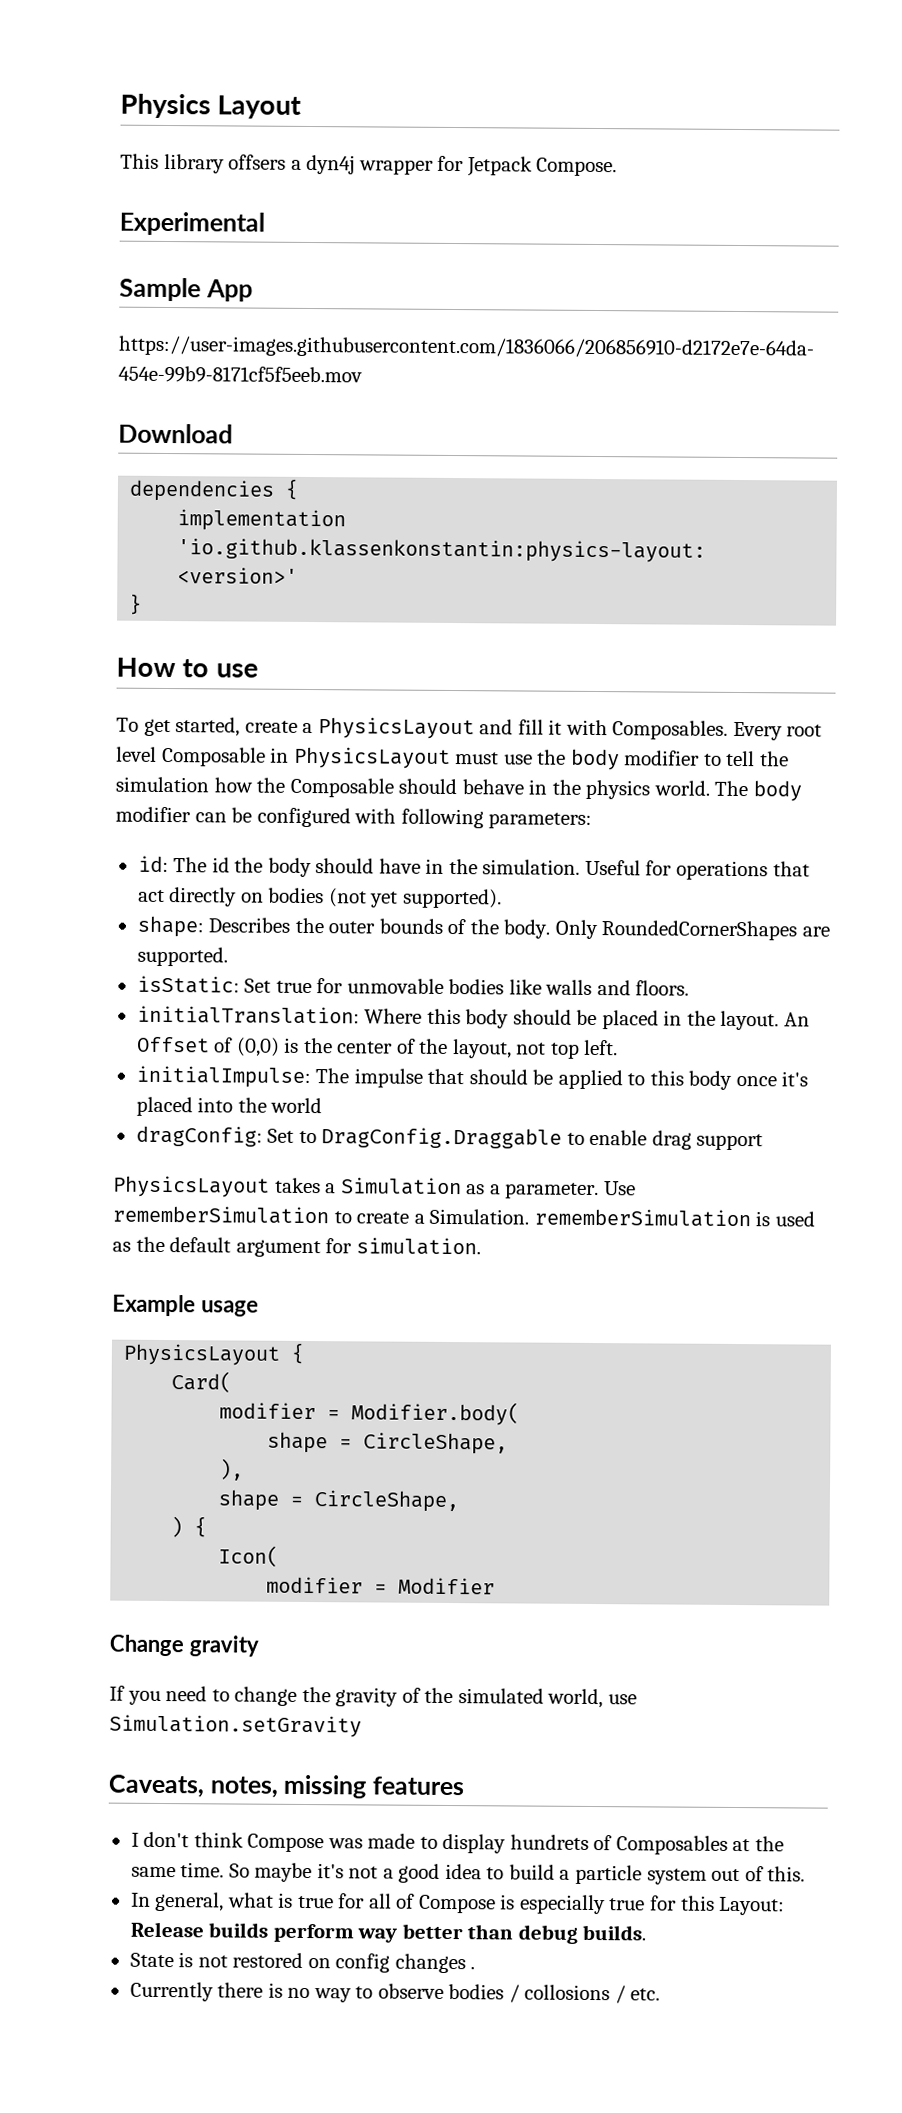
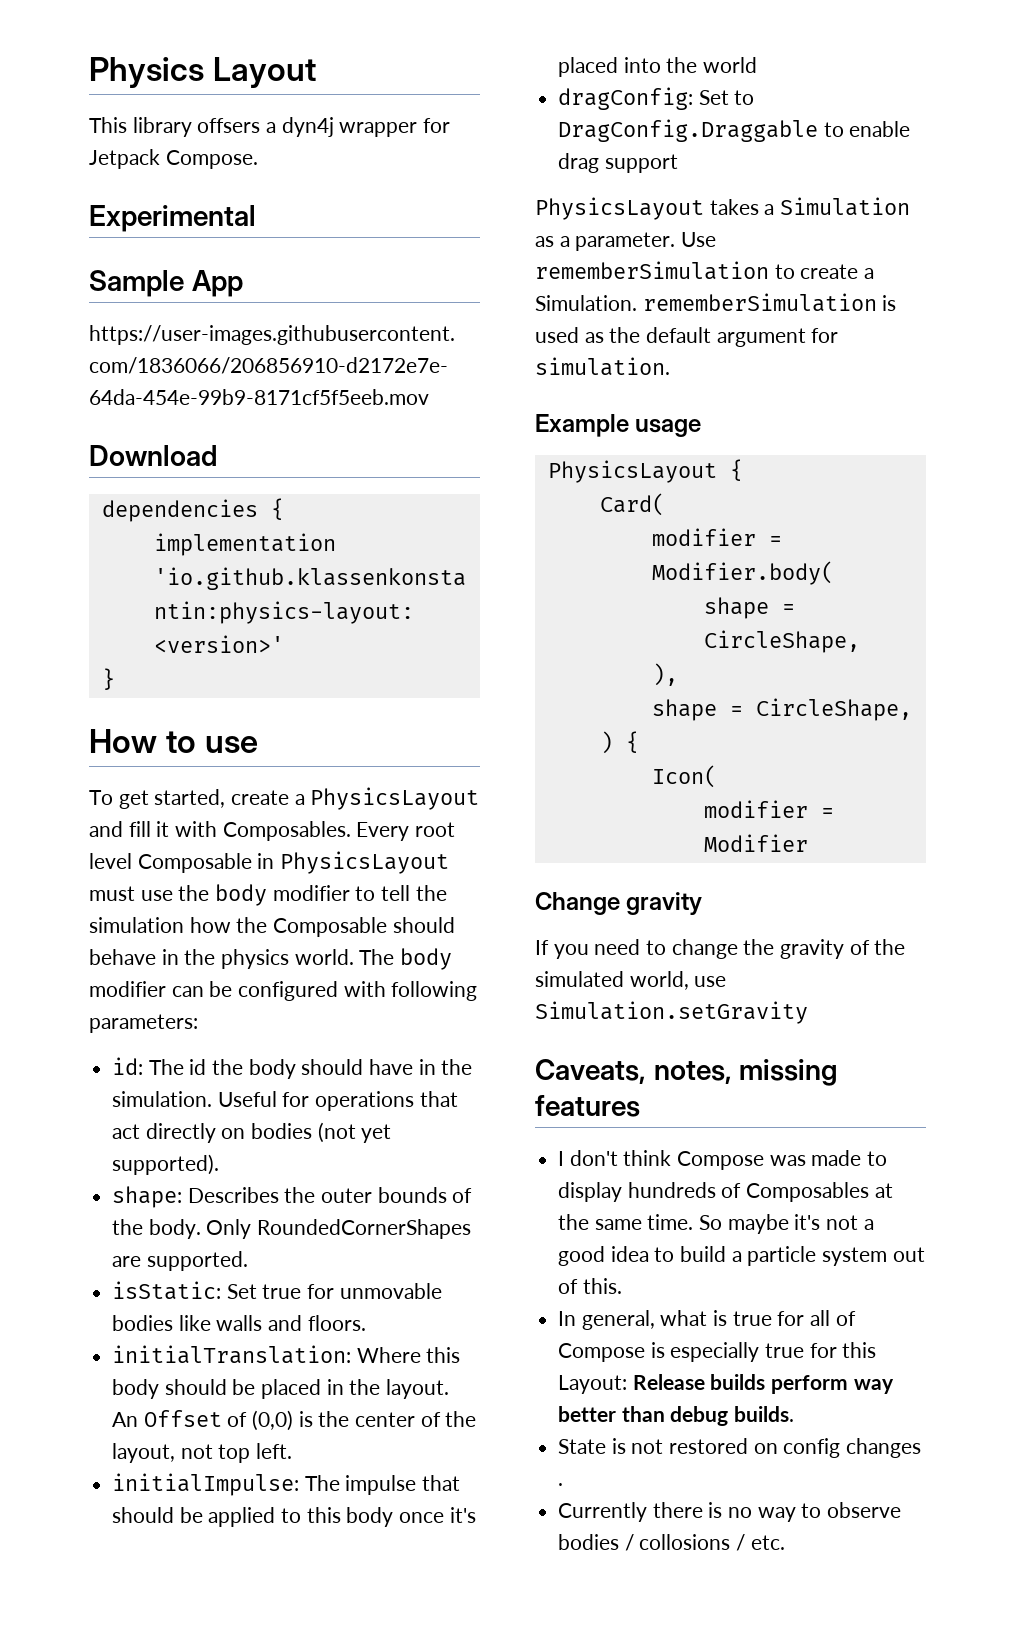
- I don't think Compose was made to display hundrets of Composables at the same time.
+ I don't think Compose was made to display hundreds of Composables at the same time.

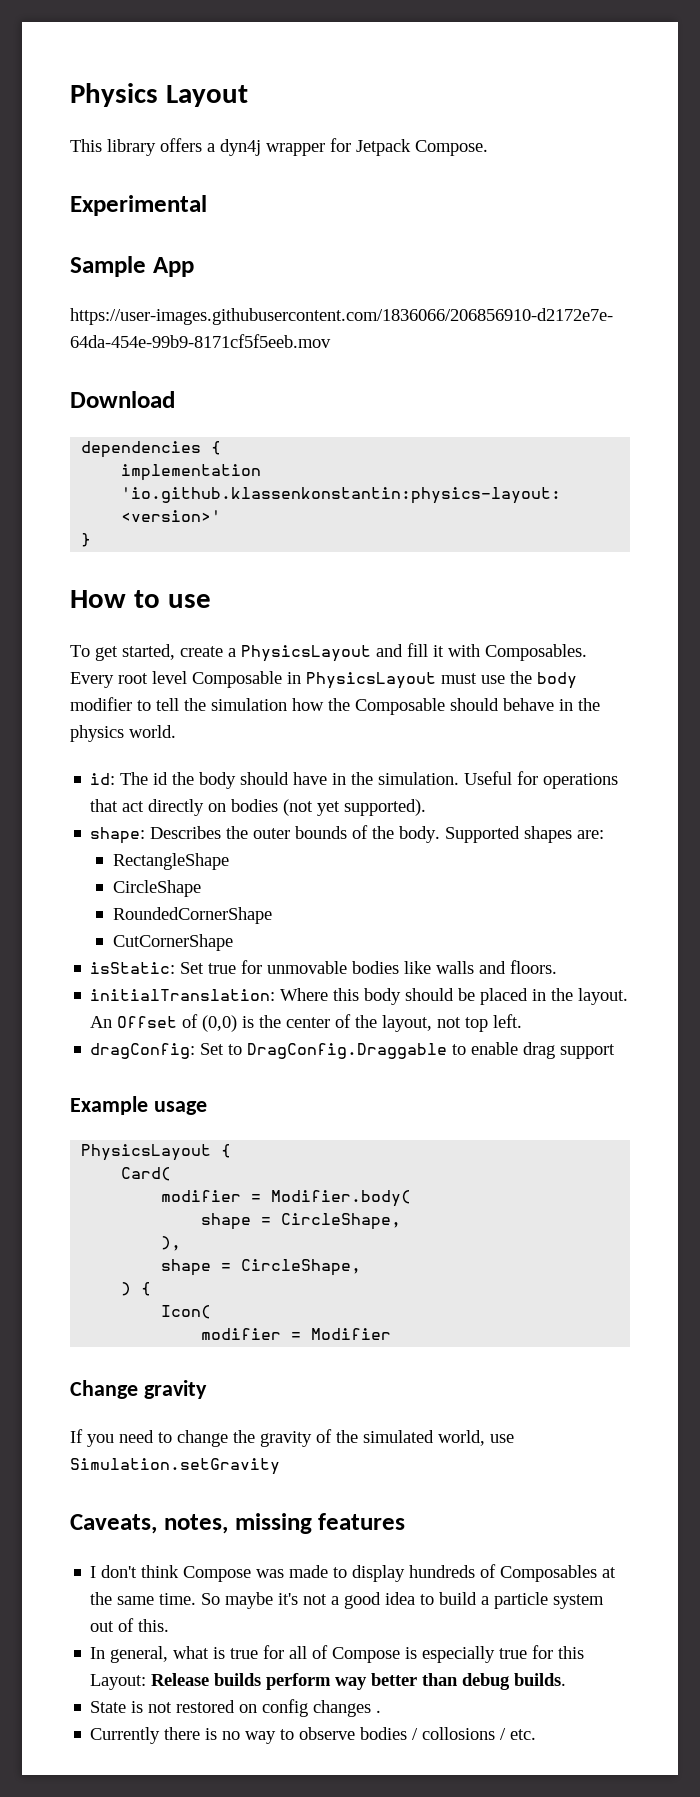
- This library offsers a dyn4j wrapper for Jetpack Compose.
+ This library offers a dyn4j wrapper for Jetpack Compose.
- The body modifier can be configured with following parameters:
- Only RoundedCornerShapes are supported.
+ Supported shapes are:
+ RectangleShape
+ CircleShape
+ RoundedCornerShape
+ CutCornerShape
- initialImpulse: The impulse that should be applied to this body once it's placed into the world
- PhysicsLayout takes a Simulation as a parameter. Use rememberSimulation to create a Simulation. rememberSimulation is used as the default argument for simulation.

